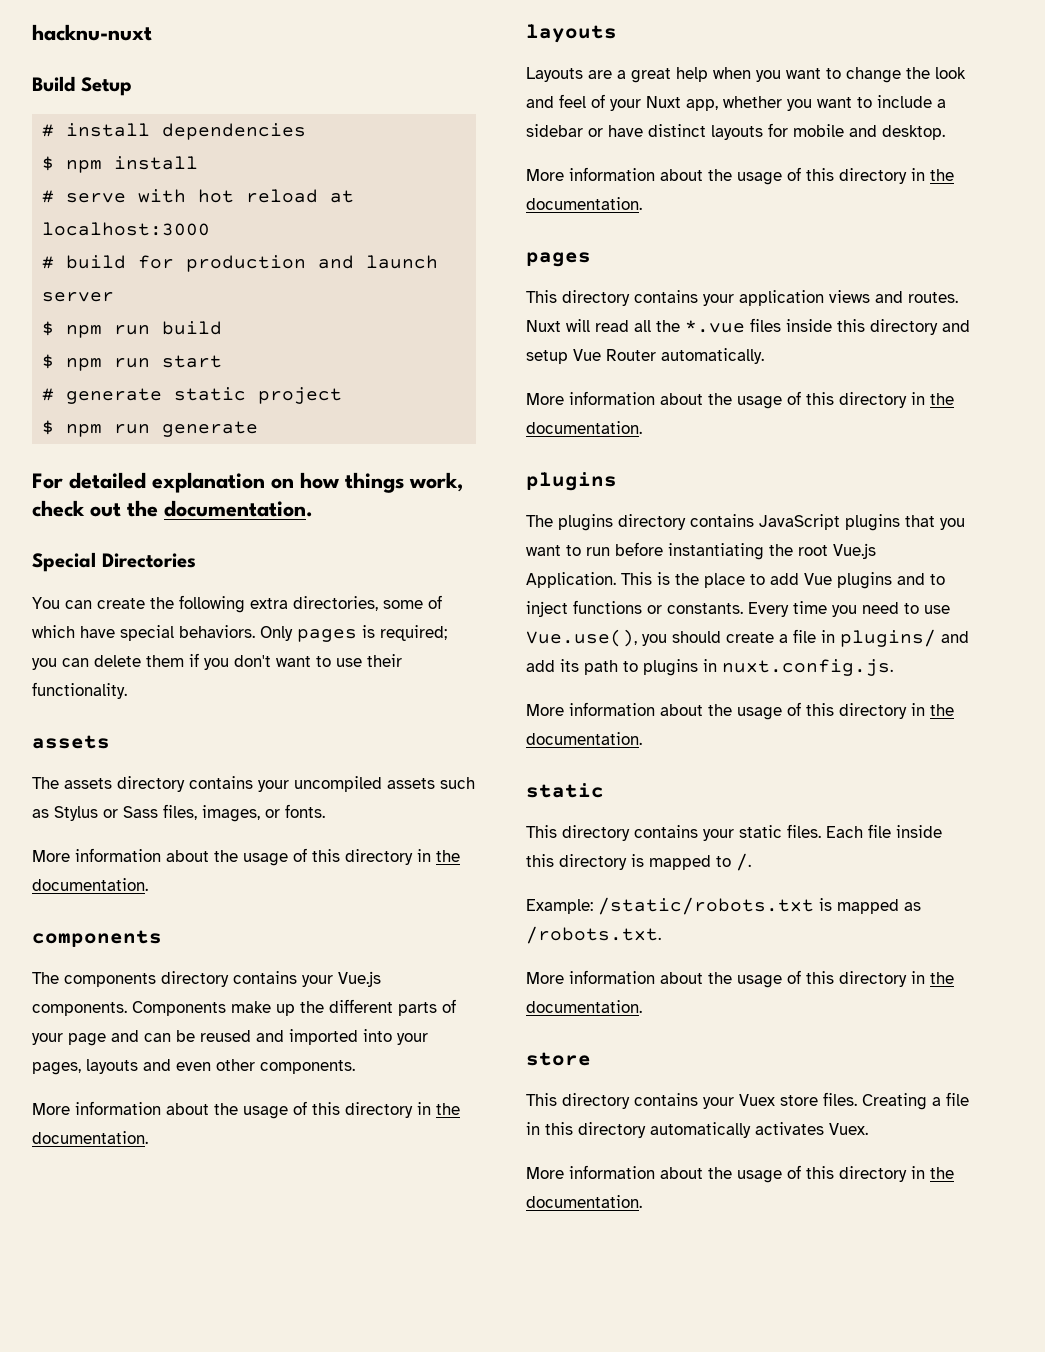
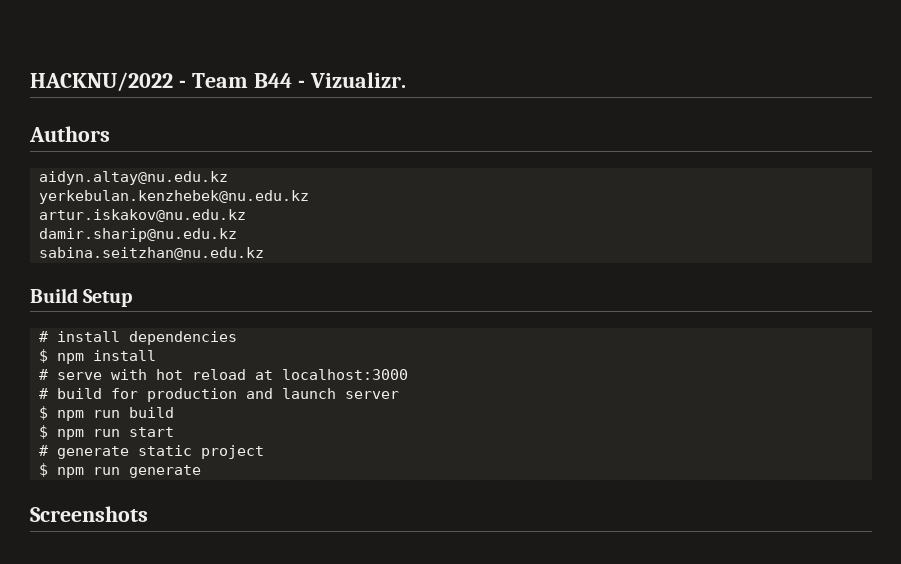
- hacknu-nuxt
+ HACKNU/2022 - Team B44 - Vizualizr.
+ Authors
+ aidyn.altay@nu.edu.kz
+ yerkebulan.kenzhebek@nu.edu.kz
+ artur.iskakov@nu.edu.kz
+ damir.sharip@nu.edu.kz
+ sabina.seitzhan@nu.edu.kz
- For detailed explanation on how things work, check out the documentation.
- Special Directories
- You can create the following extra directories, some of which have special behaviors. Only pages is required; you can delete them if you don't want to use their functionality.
- assets
- The assets directory contains your uncompiled assets such as Stylus or Sass files, images, or fonts.
- More information about the usage of this directory in the documentation.
- components
- The components directory contains your Vue.js components. Components make up the different parts of your page and can be reused and imported into your pages, layouts and even other components.
- More information about the usage of this directory in the documentation.
- layouts
- Layouts are a great help when you want to change the look and feel of your Nuxt app, whether you want to include a sidebar or have distinct layouts for mobile and desktop.
- More information about the usage of this directory in the documentation.
- pages
- This directory contains your application views and routes. Nuxt will read all the *.vue files inside this directory and setup Vue Router automatically.
- More information about the usage of this directory in the documentation.
- plugins
- The plugins directory contains JavaScript plugins that you want to run before instantiating the root Vue.js Application. This is the place to add Vue plugins and to inject functions or constants. Every time you need to use Vue.use(), you should create a file in plugins/ and add its path to plugins in nuxt.config.js.
- More information about the usage of this directory in the documentation.
- static
- This directory contains your static files. Each file inside this directory is mapped to /.
- Example: /static/robots.txt is mapped as /robots.txt.
- More information about the usage of this directory in the documentation.
- store
- This directory contains your Vuex store files. Creating a file in this directory automatically activates Vuex.
- More information about the usage of this directory in the documentation.
+ Screenshots

